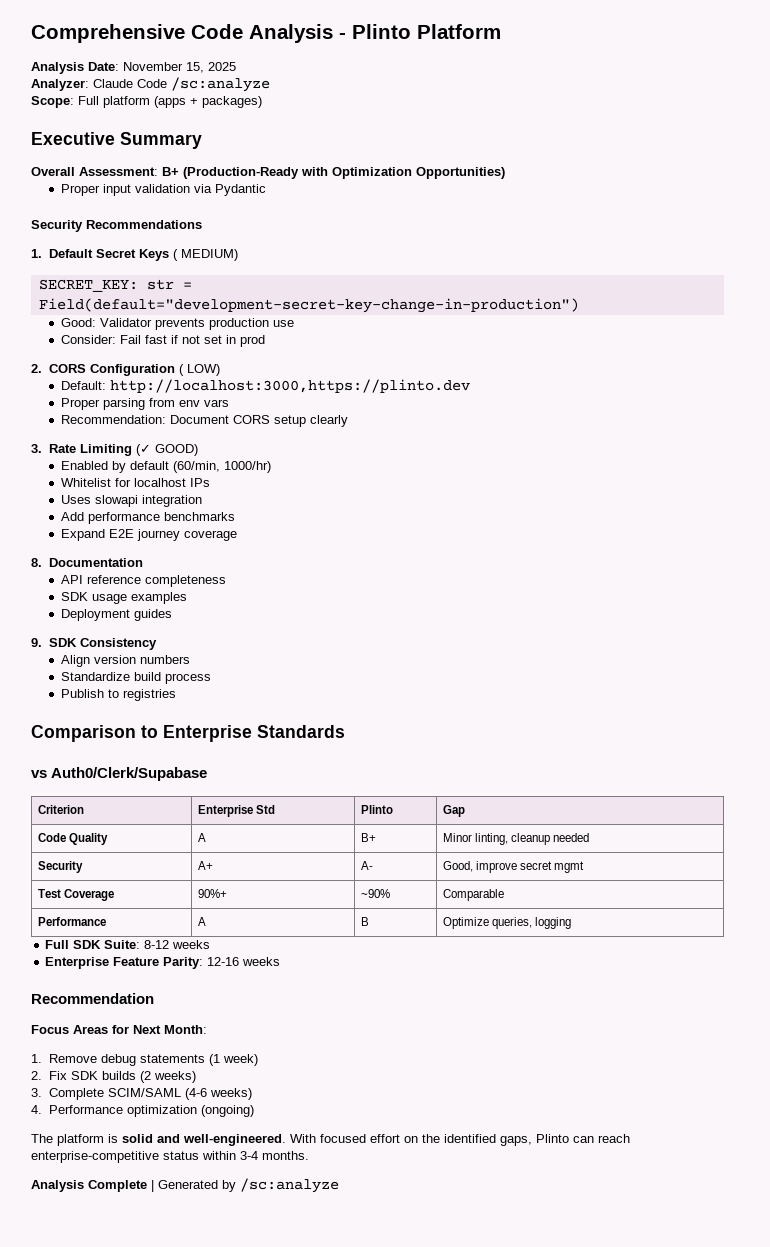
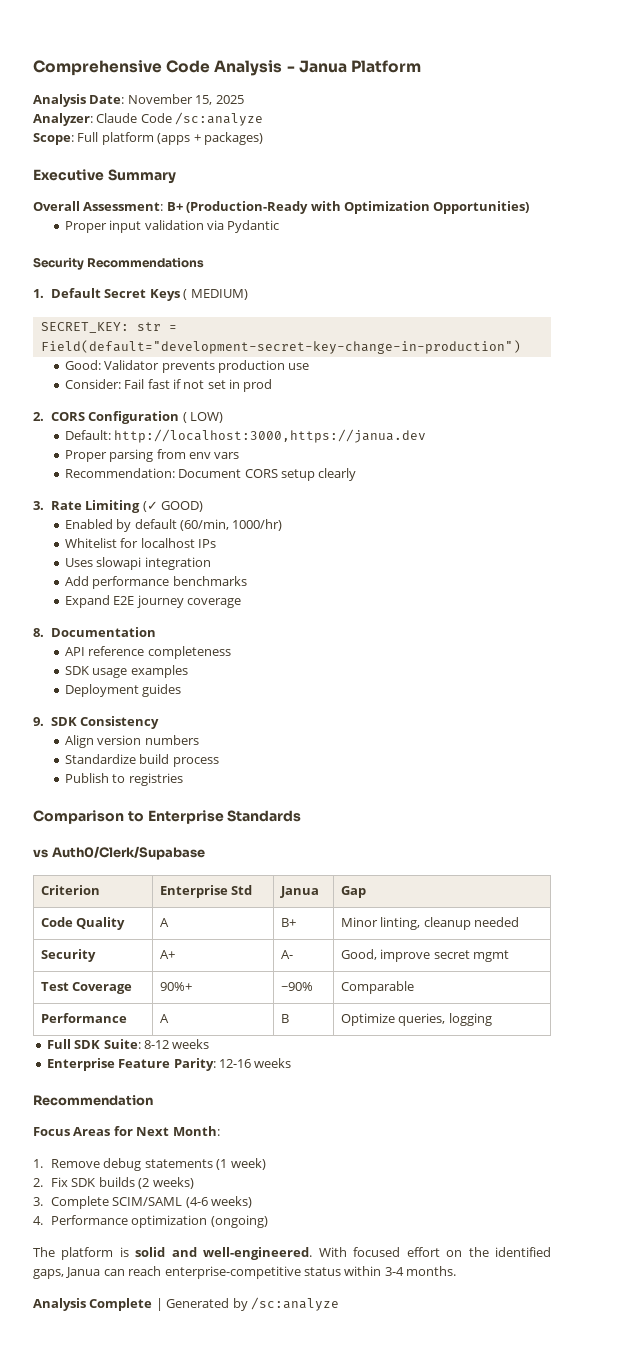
- Comprehensive Code Analysis - Plinto Platform
+ Comprehensive Code Analysis - Janua Platform
- Default: http://localhost:3000,https://plinto.dev
+ Default: http://localhost:3000,https://janua.dev
- Criterion | Enterprise Std | Plinto | Gap
+ Criterion | Enterprise Std | Janua | Gap
- With focused effort on the identified gaps, Plinto can reach enterprise-competitive status within 3-4 months.
+ With focused effort on the identified gaps, Janua can reach enterprise-competitive status within 3-4 months.

